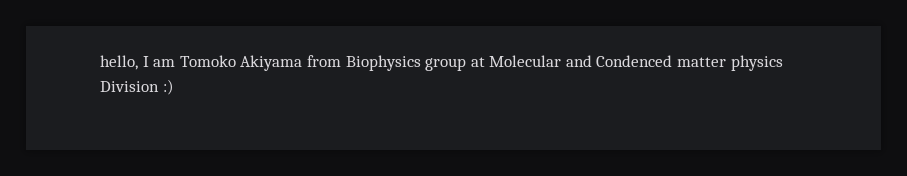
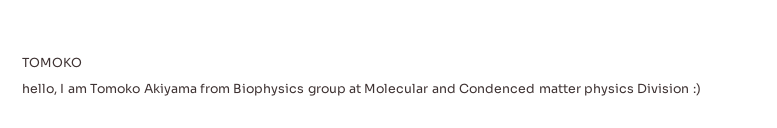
+ TOMOKO

